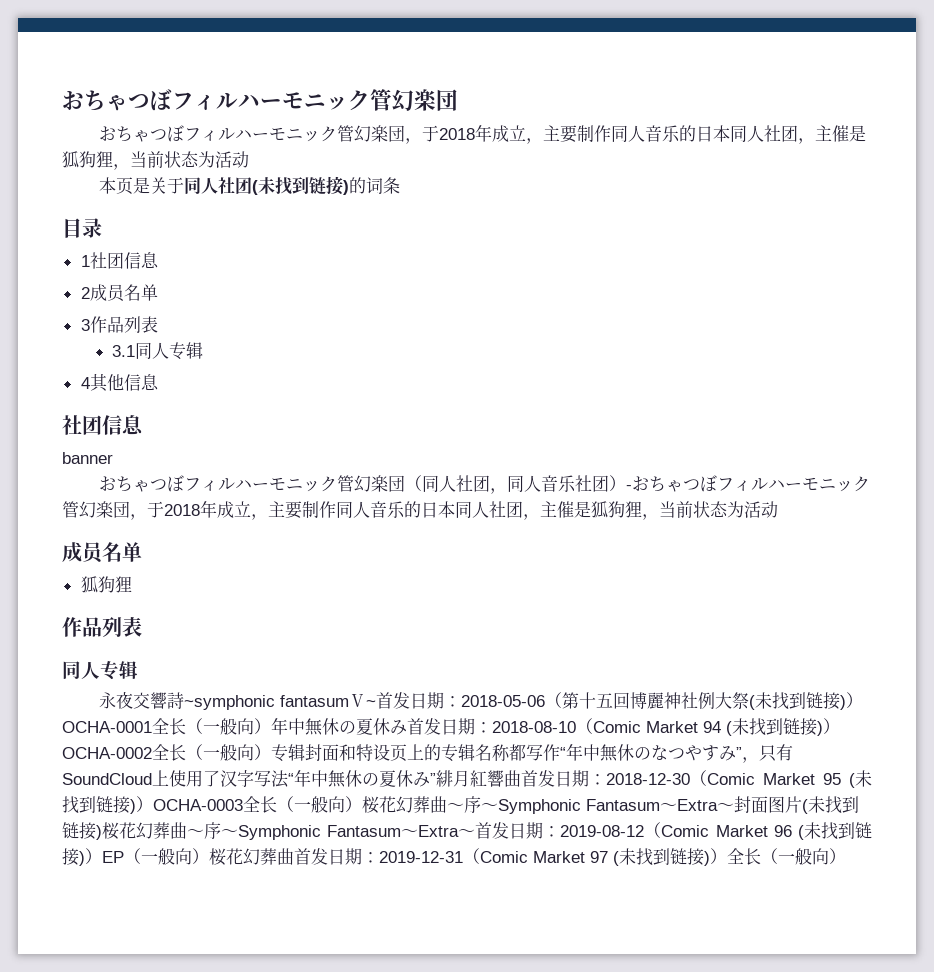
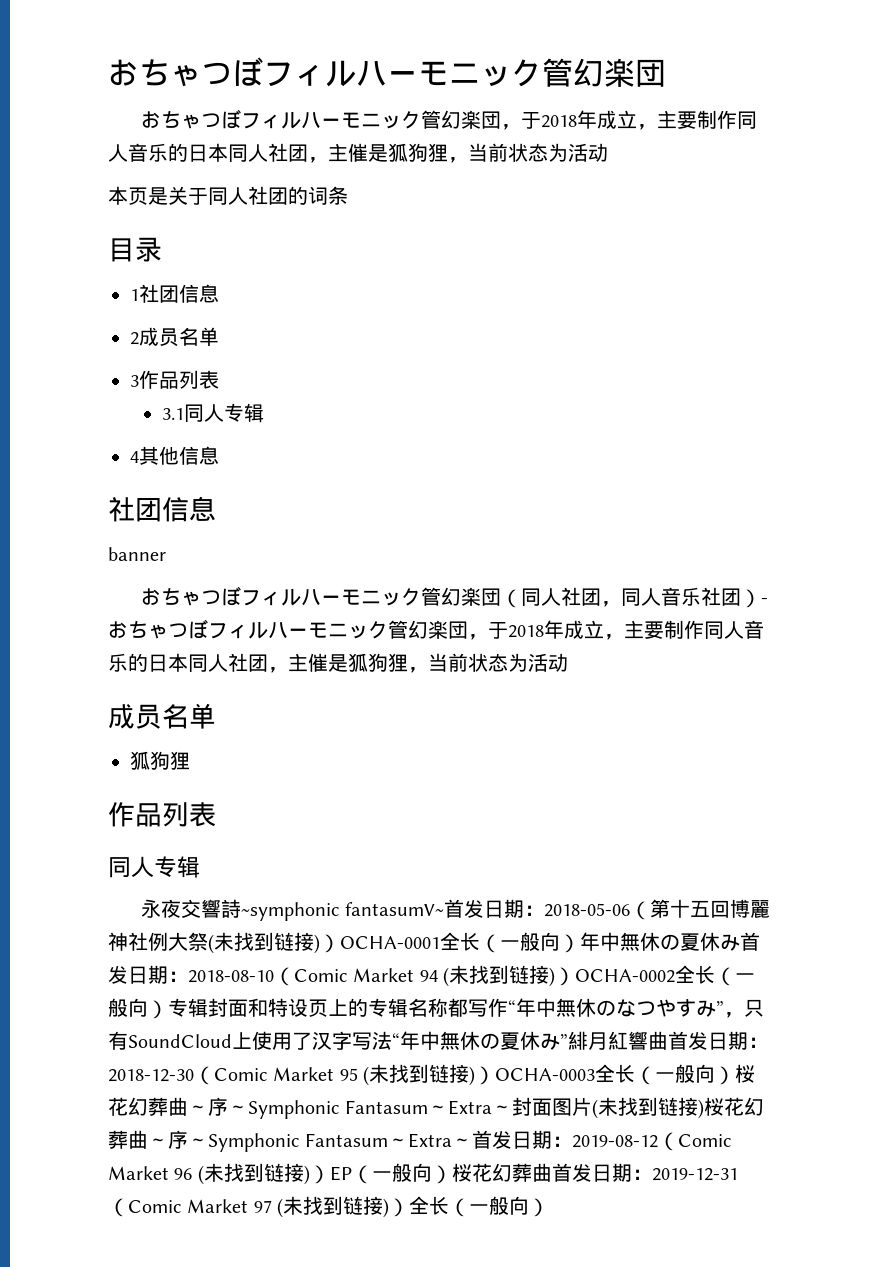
- 本页是关于同人社团(未找到链接)的词条
+ 本页是关于同人社团的词条

